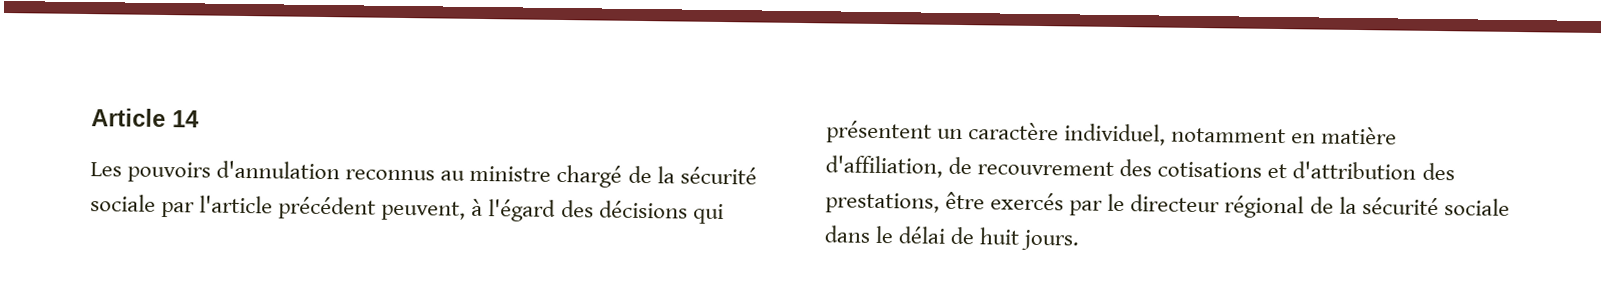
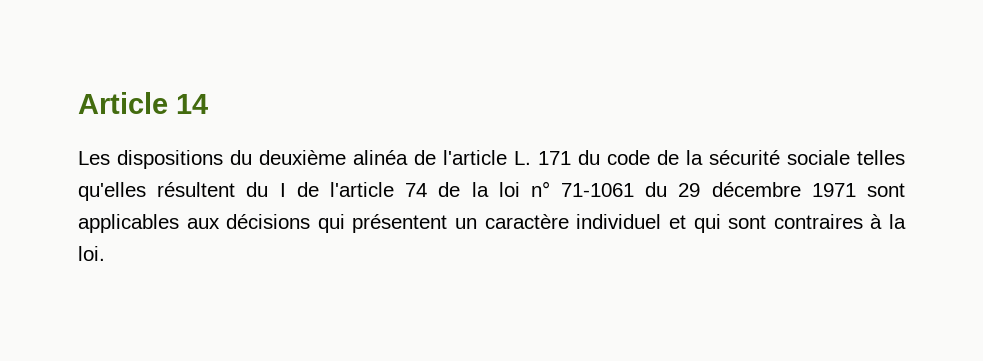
- Les pouvoirs d'annulation reconnus au ministre chargé de la sécurité sociale par l'article précédent peuvent, à l'égard des décisions qui présentent un caractère individuel, notamment en matière d'affiliation, de recouvrement des cotisations et d'attribution des prestations, être exercés par le directeur régional de la sécurité sociale dans le délai de huit jours.
+ Les dispositions du deuxième alinéa de l'article L. 171 du code de la sécurité sociale telles qu'elles résultent du I de l'article 74 de la loi n° 71-1061 du 29 décembre 1971 sont applicables aux décisions qui présentent un caractère individuel et qui sont contraires à la loi.

